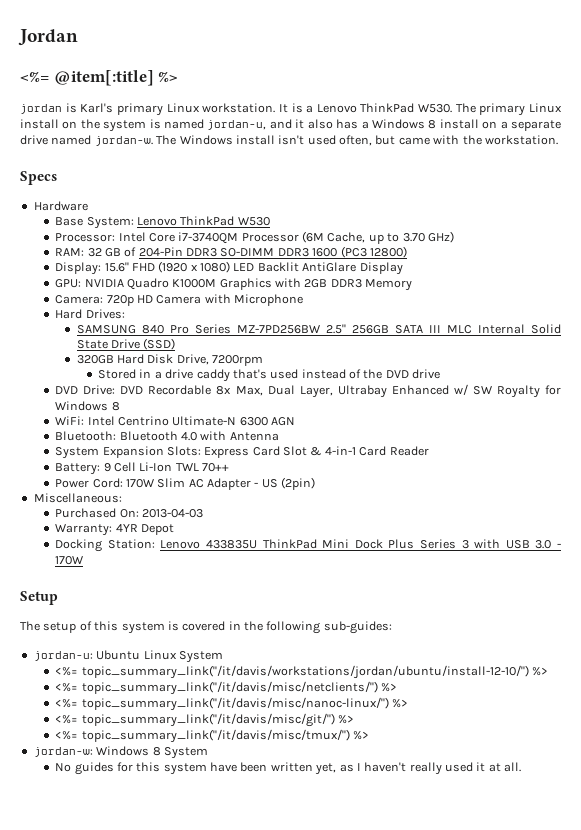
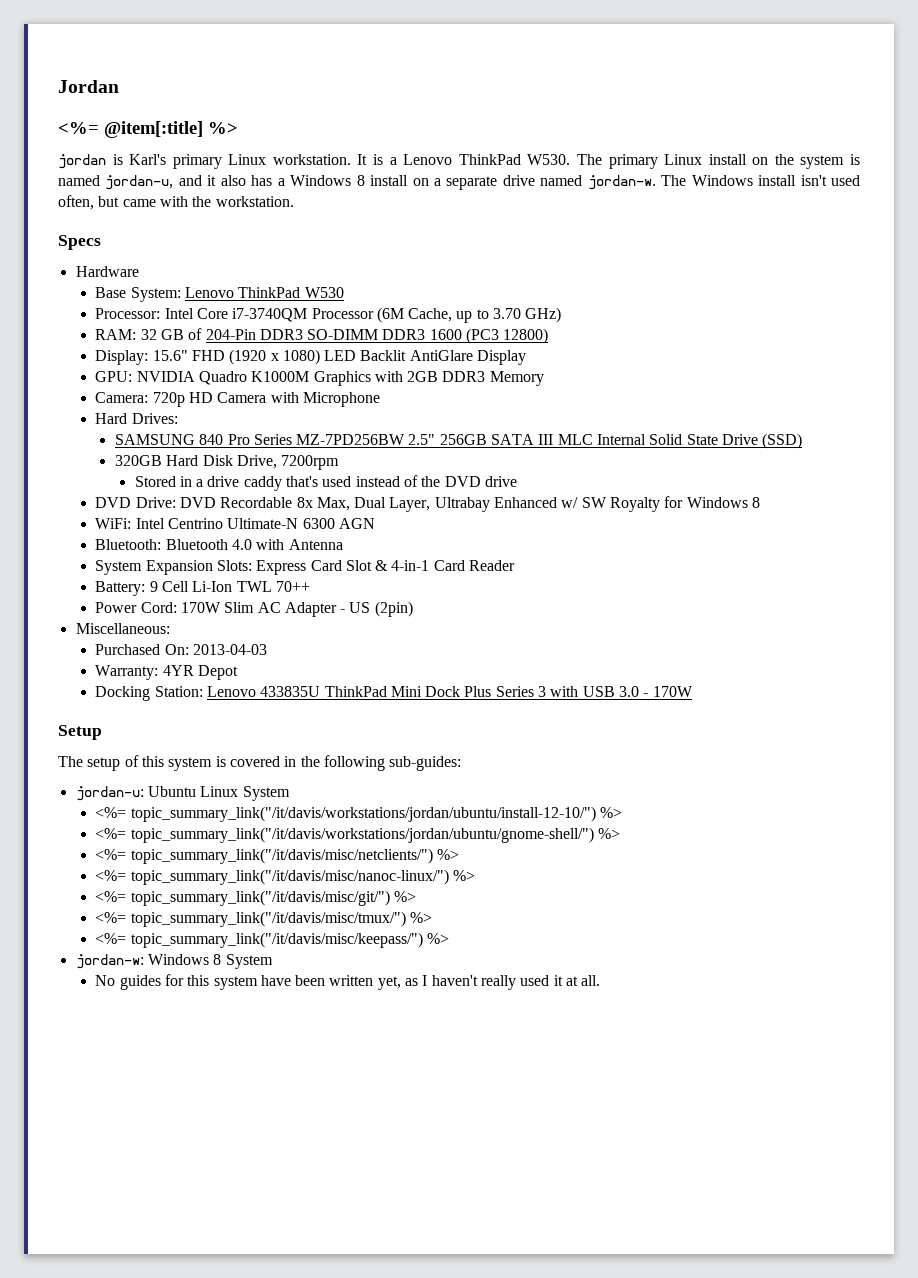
+ <%= topic_summary_link("/it/davis/workstations/jordan/ubuntu/gnome-shell/") %>
+ <%= topic_summary_link("/it/davis/misc/keepass/") %>

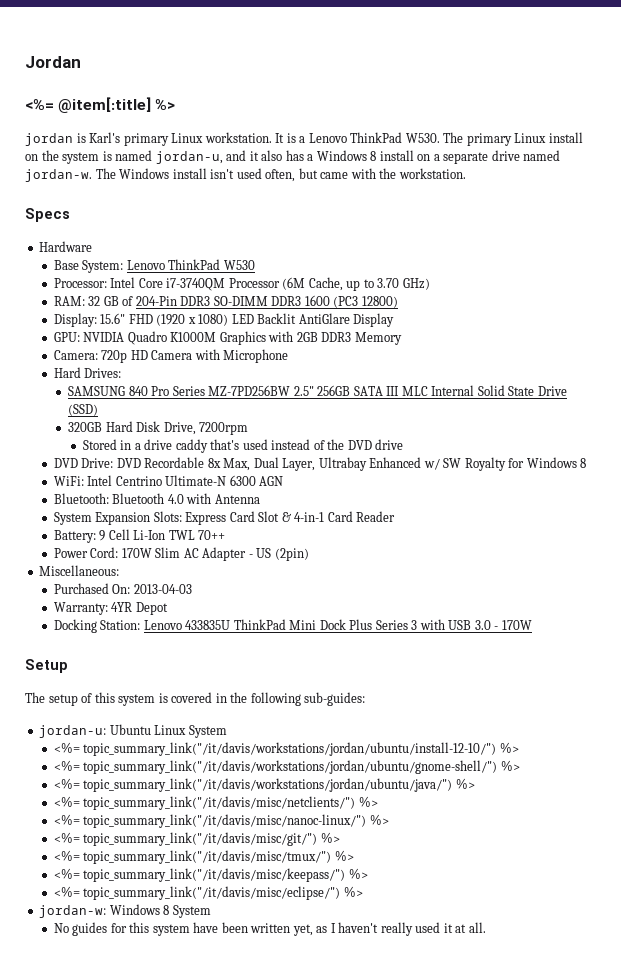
+ <%= topic_summary_link("/it/davis/workstations/jordan/ubuntu/java/") %>
+ <%= topic_summary_link("/it/davis/misc/eclipse/") %>

